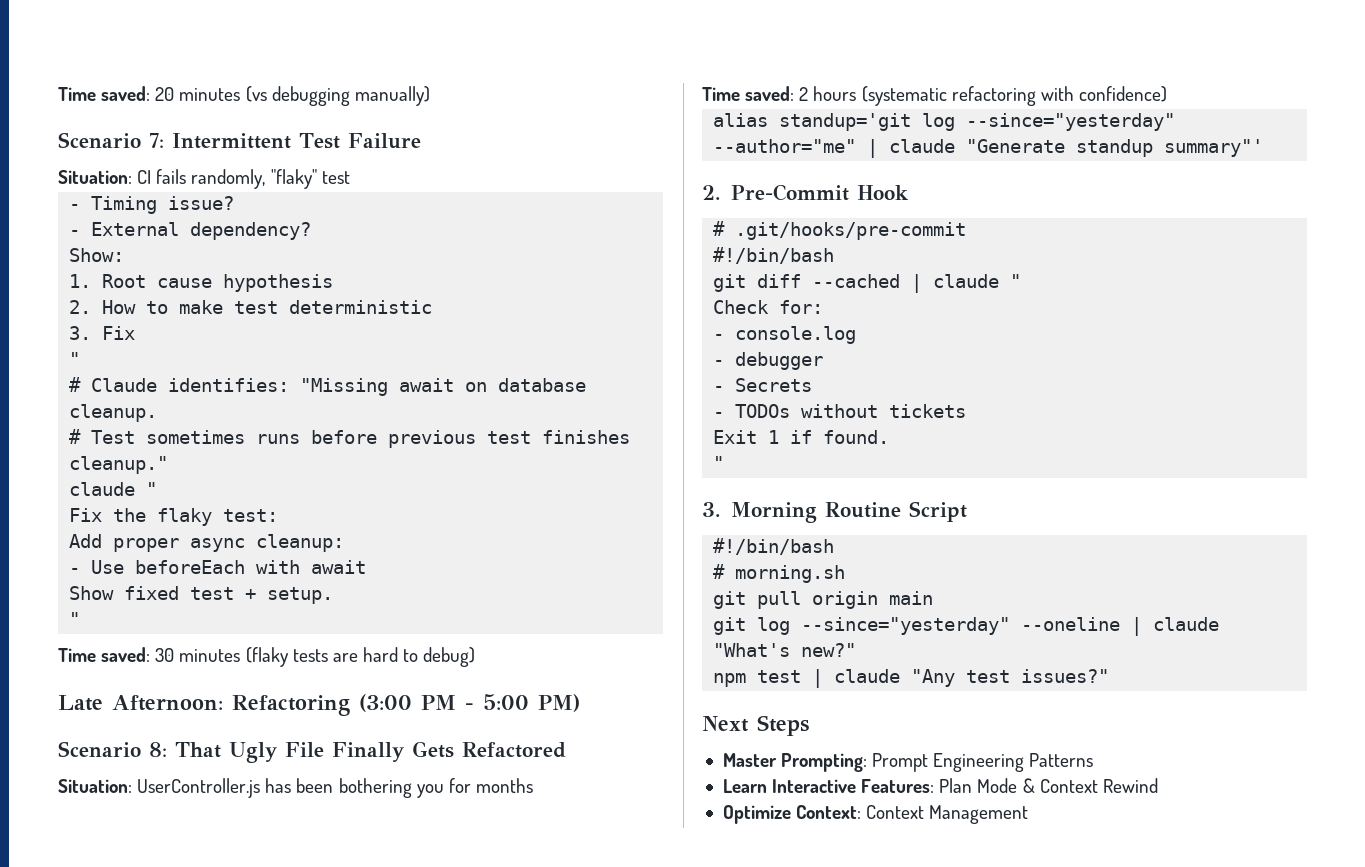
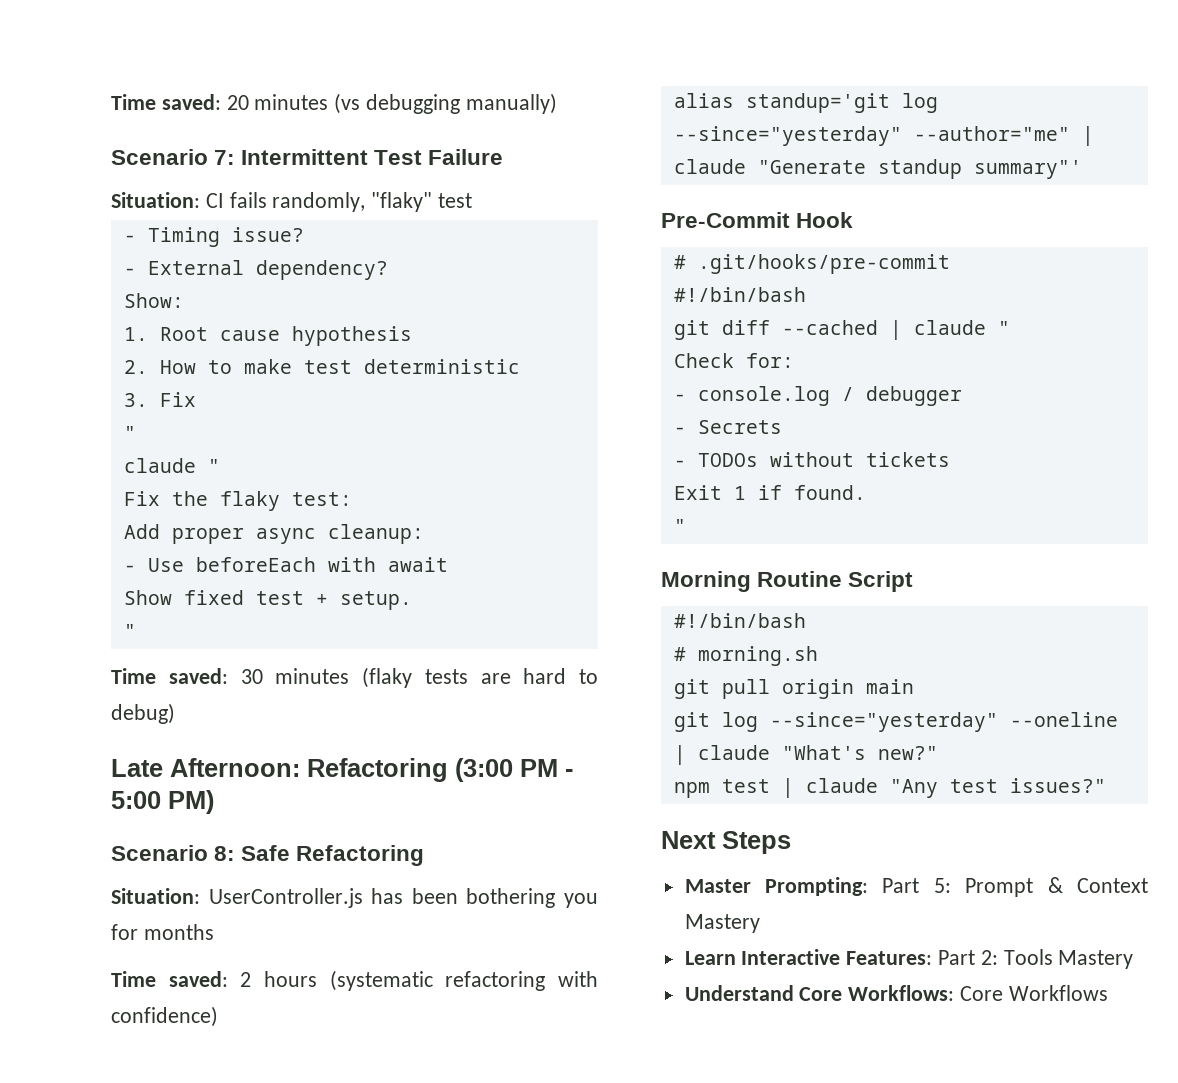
- # Claude identifies: "Missing await on database cleanup.
- # Test sometimes runs before previous test finishes cleanup."
- Scenario 8: That Ugly File Finally Gets Refactored
+ Scenario 8: Safe Refactoring
- 2. Pre-Commit Hook
+ Pre-Commit Hook
- - console.log
- - debugger
+ - console.log / debugger
- 3. Morning Routine Script
+ Morning Routine Script
- Master Prompting: Prompt Engineering Patterns
- Learn Interactive Features: Plan Mode & Context Rewind
- Optimize Context: Context Management
+ Master Prompting: Part 5: Prompt & Context Mastery
+ Learn Interactive Features: Part 2: Tools Mastery
+ Understand Core Workflows: Core Workflows

